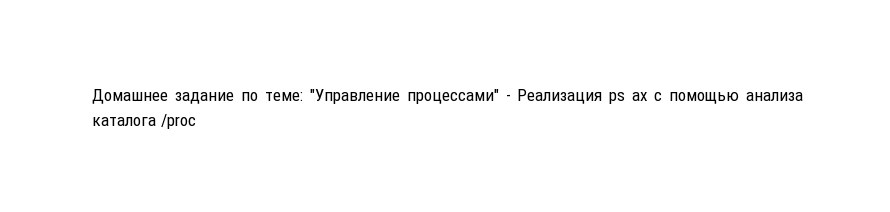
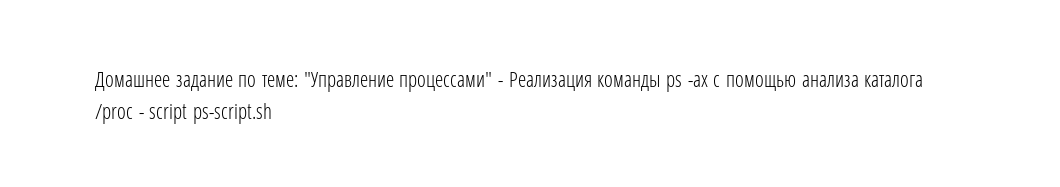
- Домашнее задание по теме: "Управление процессами" - Реализация ps ax с помощью анализа каталога /proc
+ Домашнее задание по теме: "Управление процессами" - Реализация команды ps -ax с помощью анализа каталога /proc - script ps-script.sh

